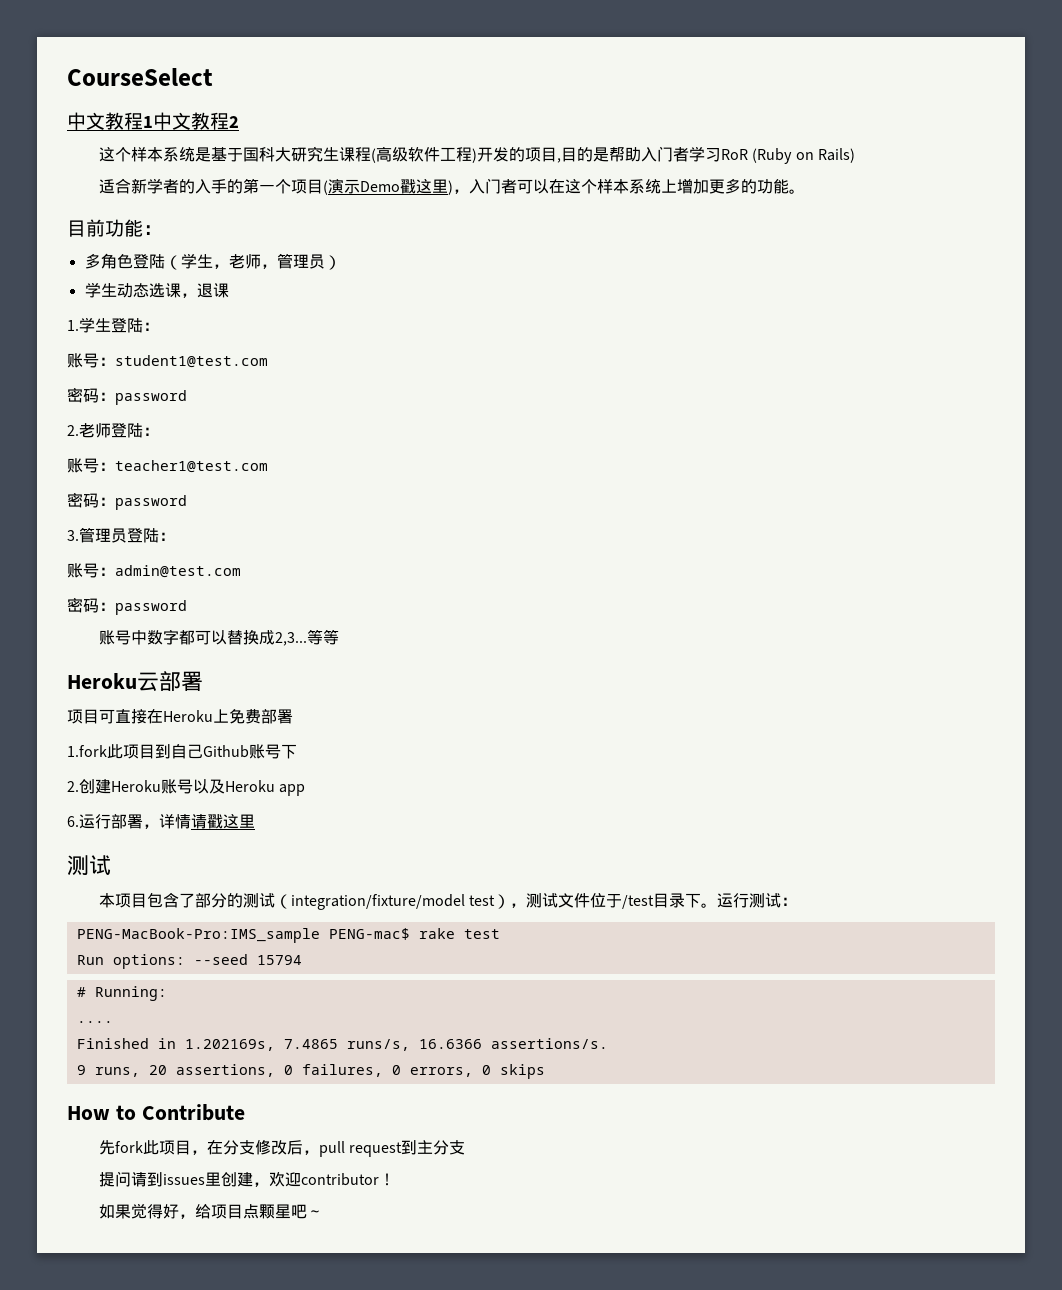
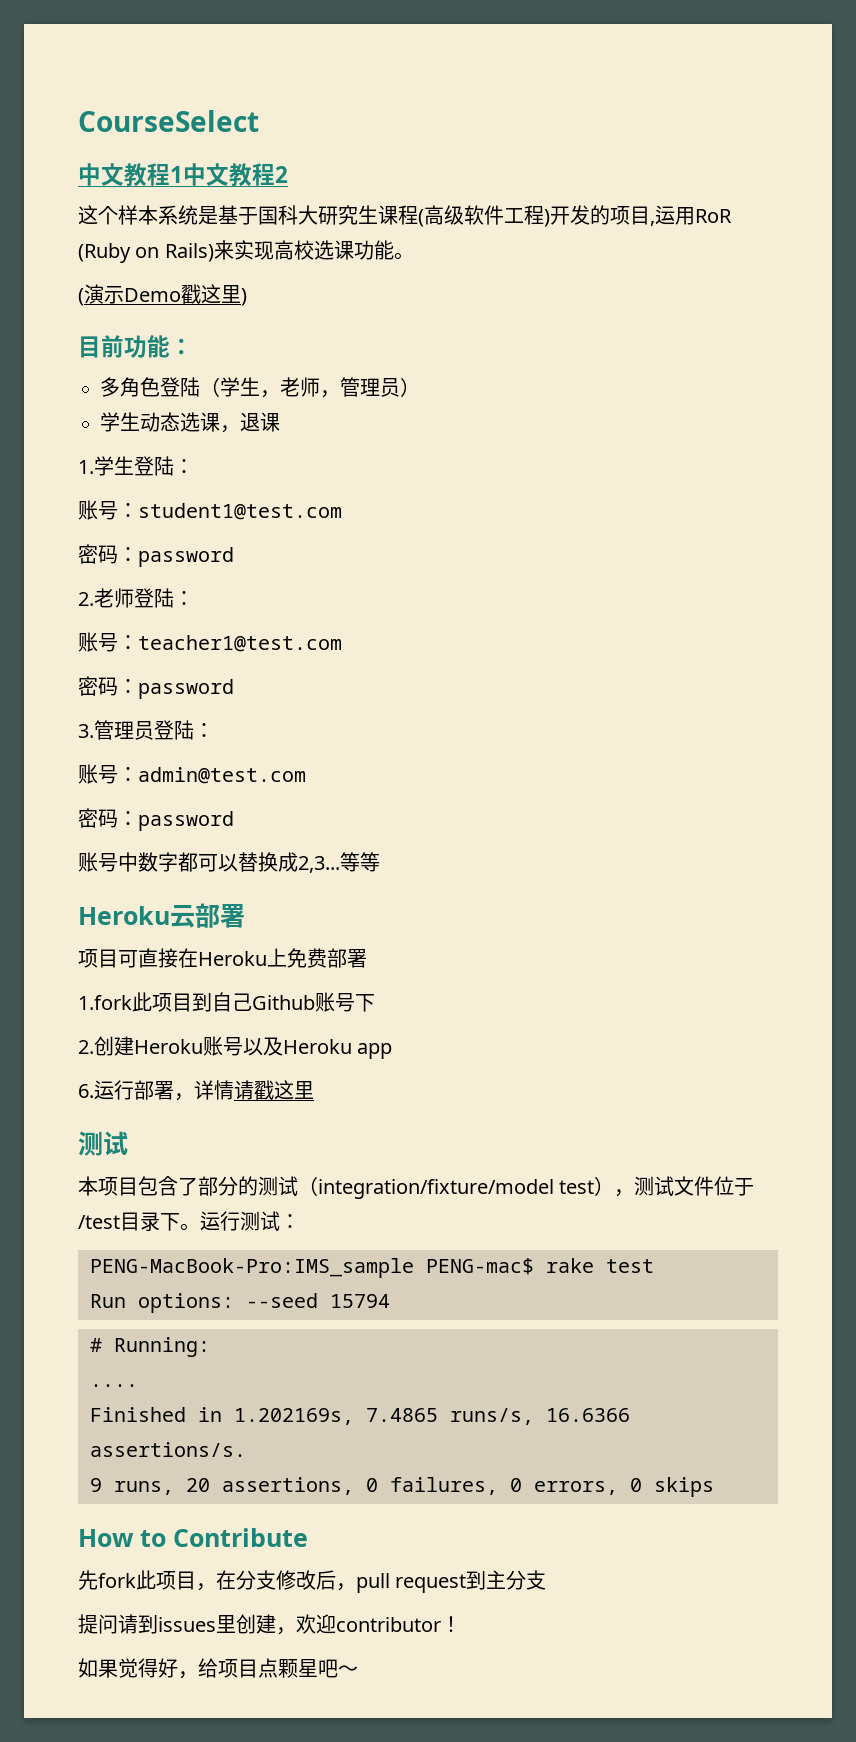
- 这个样本系统是基于国科大研究生课程(高级软件工程)开发的项目,目的是帮助入门者学习RoR (Ruby on Rails)
- 适合新学者的入手的第一个项目(演示Demo戳这里)，入门者可以在这个样本系统上增加更多的功能。
+ 这个样本系统是基于国科大研究生课程(高级软件工程)开发的项目,运用RoR (Ruby on Rails)来实现高校选课功能。
+ (演示Demo戳这里)

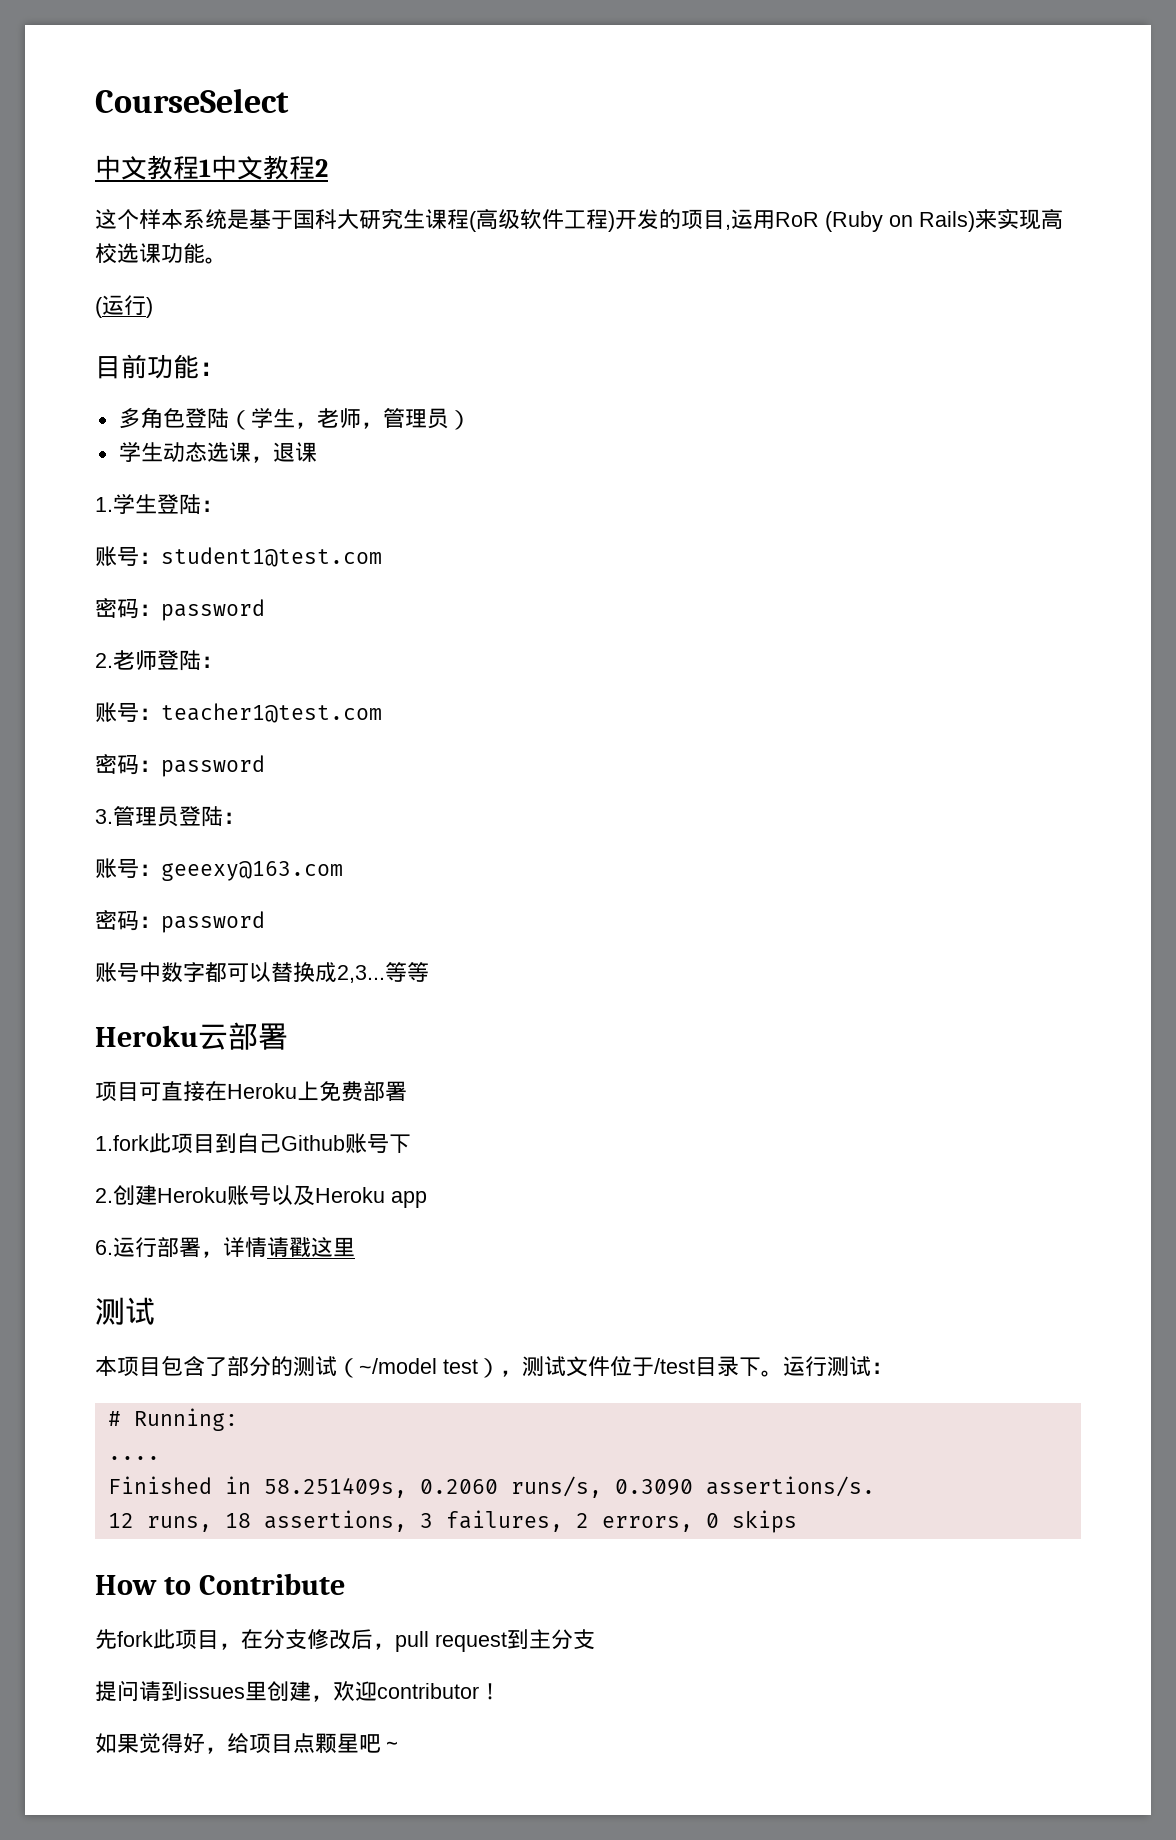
- (演示Demo戳这里)
+ (运行)
- 账号：admin@test.com
+ 账号：geeexy@163.com
- 本项目包含了部分的测试（integration/fixture/model test），测试文件位于/test目录下。
+ 本项目包含了部分的测试（~/model test），测试文件位于/test目录下。
- PENG-MacBook-Pro:IMS_sample PENG-mac$ rake test
- Run options: --seed 15794
- Finished in 1.202169s, 7.4865 runs/s, 16.6366 assertions/s.
- 9 runs, 20 assertions, 0 failures, 0 errors, 0 skips
+ Finished in 58.251409s, 0.2060 runs/s, 0.3090 assertions/s.
+ 12 runs, 18 assertions, 3 failures, 2 errors, 0 skips

